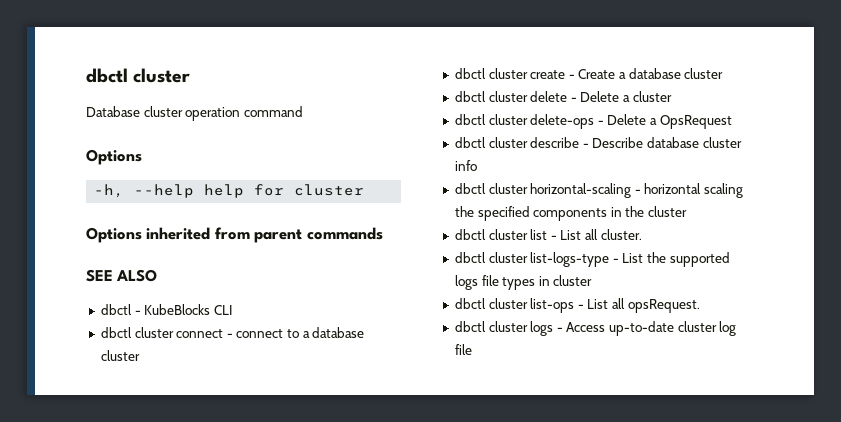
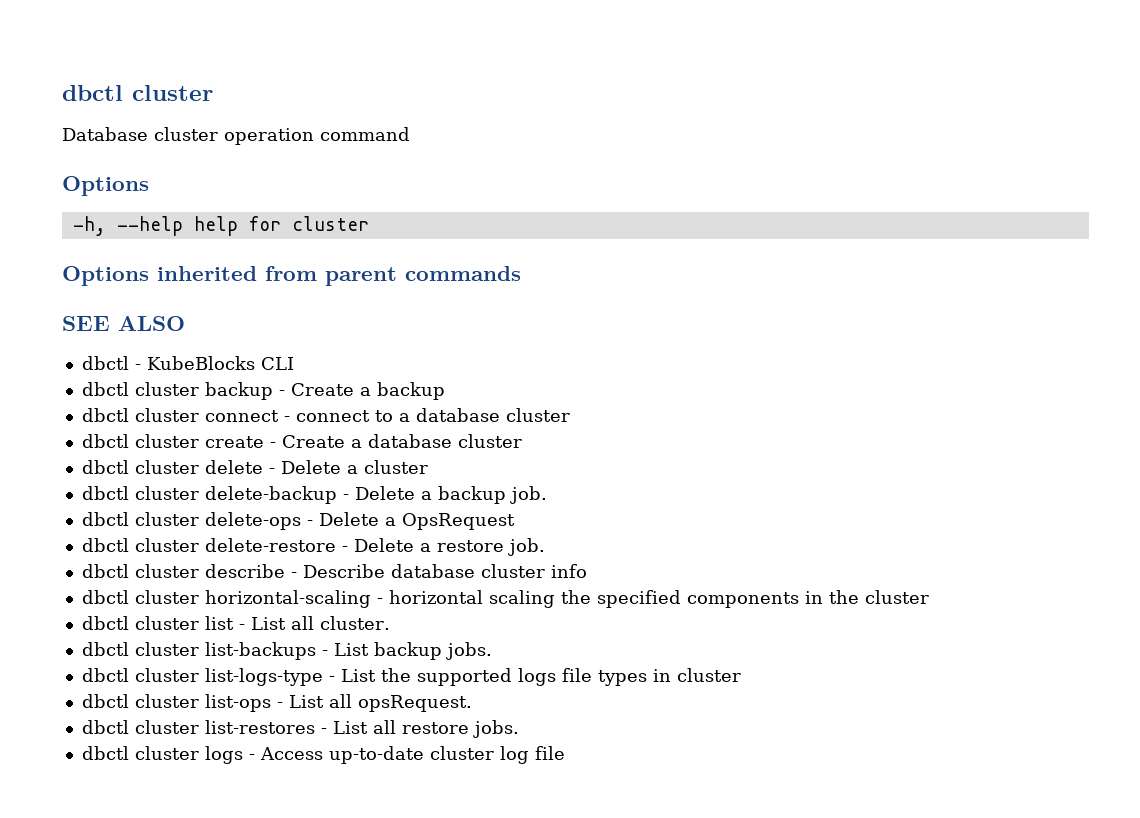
+ dbctl cluster backup - Create a backup
+ dbctl cluster delete-backup - Delete a backup job.
+ dbctl cluster delete-restore - Delete a restore job.
+ dbctl cluster list-backups - List backup jobs.
+ dbctl cluster list-restores - List all restore jobs.

